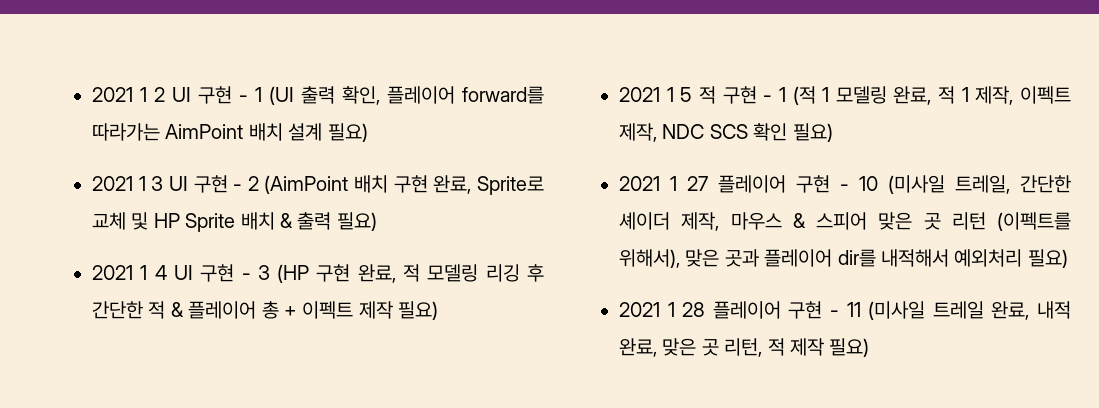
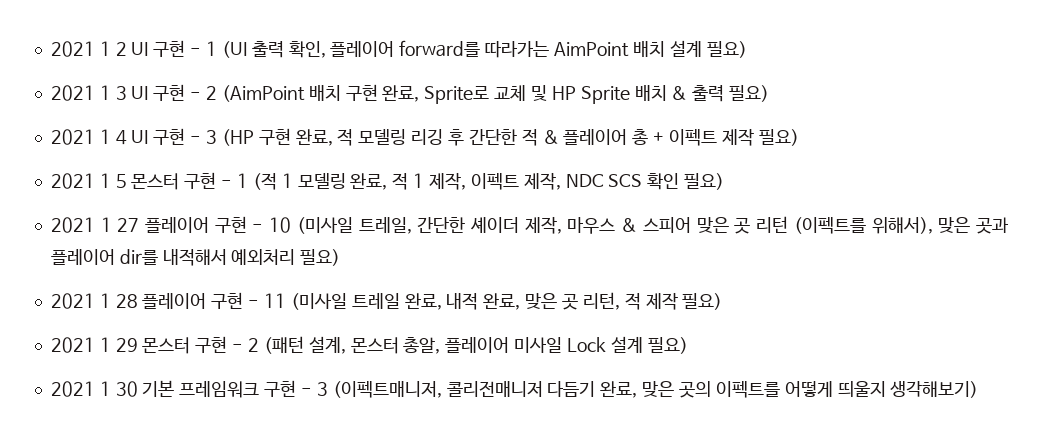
- 2021 1 5 적 구현 - 1 (적 1 모델링 완료, 적 1 제작, 이펙트 제작, NDC SCS 확인 필요)
+ 2021 1 5 몬스터 구현 - 1 (적 1 모델링 완료, 적 1 제작, 이펙트 제작, NDC SCS 확인 필요)
+ 2021 1 29 몬스터 구현 - 2 (패턴 설계, 몬스터 총알, 플레이어 미사일 Lock 설계 필요)
+ 2021 1 30 기본 프레임워크 구현 - 3 (이펙트매니저, 콜리전매니저 다듬기 완료, 맞은 곳의 이펙트를 어떻게 띄울지 생각해보기)

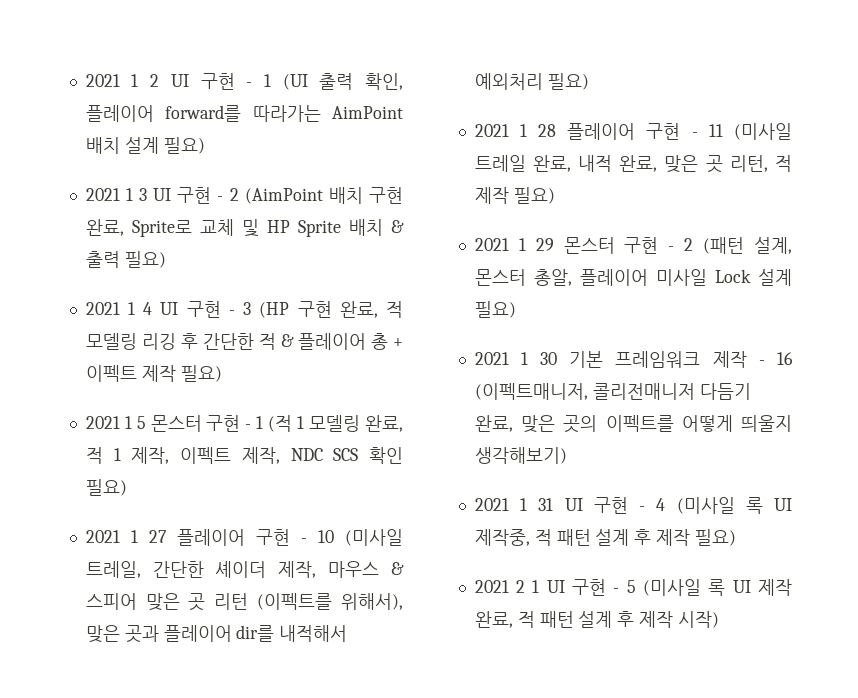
- 2021 1 30 기본 프레임워크 구현 - 3 (이펙트매니저, 콜리전매니저 다듬기 완료, 맞은 곳의 이펙트를 어떻게 띄울지 생각해보기)
+ 2021 1 30 기본 프레임워크 제작 - 16 (이펙트매니저, 콜리전매니저 다듬기 완료, 맞은 곳의 이펙트를 어떻게 띄울지 생각해보기)
+ 2021 1 31 UI 구현 - 4 (미사일 록 UI 제작중, 적 패턴 설계 후 제작 필요)
+ 2021 2 1 UI 구현 - 5 (미사일 록 UI 제작 완료, 적 패턴 설계 후 제작 시작)

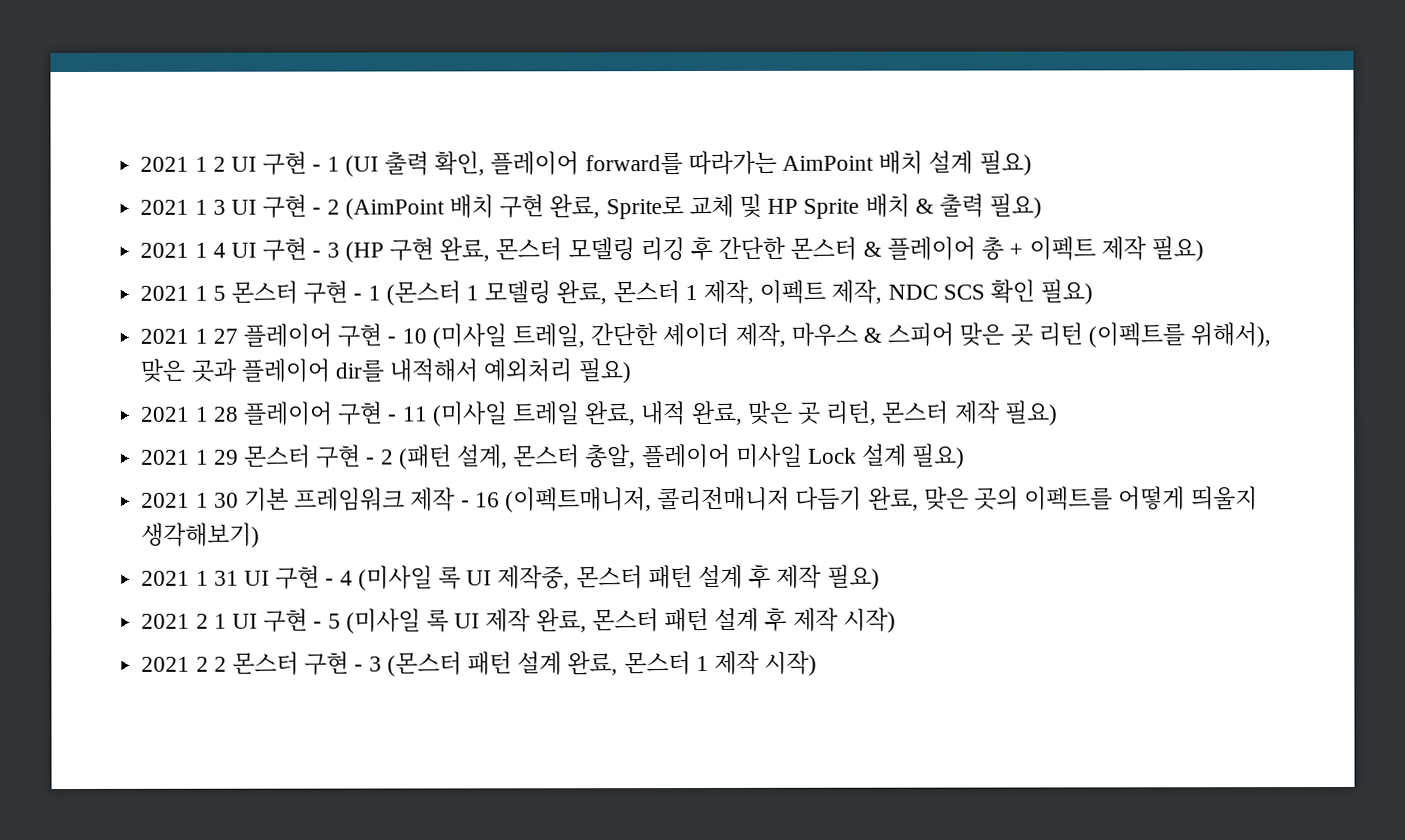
- 2021 1 4 UI 구현 - 3 (HP 구현 완료, 적 모델링 리깅 후 간단한 적 & 플레이어 총 + 이펙트 제작 필요)
+ 2021 1 4 UI 구현 - 3 (HP 구현 완료, 몬스터 모델링 리깅 후 간단한 몬스터 & 플레이어 총 + 이펙트 제작 필요)
- 2021 1 5 몬스터 구현 - 1 (적 1 모델링 완료, 적 1 제작, 이펙트 제작, NDC SCS 확인 필요)
+ 2021 1 5 몬스터 구현 - 1 (몬스터 1 모델링 완료, 몬스터 1 제작, 이펙트 제작, NDC SCS 확인 필요)
- 2021 1 28 플레이어 구현 - 11 (미사일 트레일 완료, 내적 완료, 맞은 곳 리턴, 적 제작 필요)
+ 2021 1 28 플레이어 구현 - 11 (미사일 트레일 완료, 내적 완료, 맞은 곳 리턴, 몬스터 제작 필요)
- 2021 1 31 UI 구현 - 4 (미사일 록 UI 제작중, 적 패턴 설계 후 제작 필요)
+ 2021 1 31 UI 구현 - 4 (미사일 록 UI 제작중, 몬스터 패턴 설계 후 제작 필요)
- 2021 2 1 UI 구현 - 5 (미사일 록 UI 제작 완료, 적 패턴 설계 후 제작 시작)
+ 2021 2 1 UI 구현 - 5 (미사일 록 UI 제작 완료, 몬스터 패턴 설계 후 제작 시작)
+ 2021 2 2 몬스터 구현 - 3 (몬스터 패턴 설계 완료, 몬스터 1 제작 시작)

